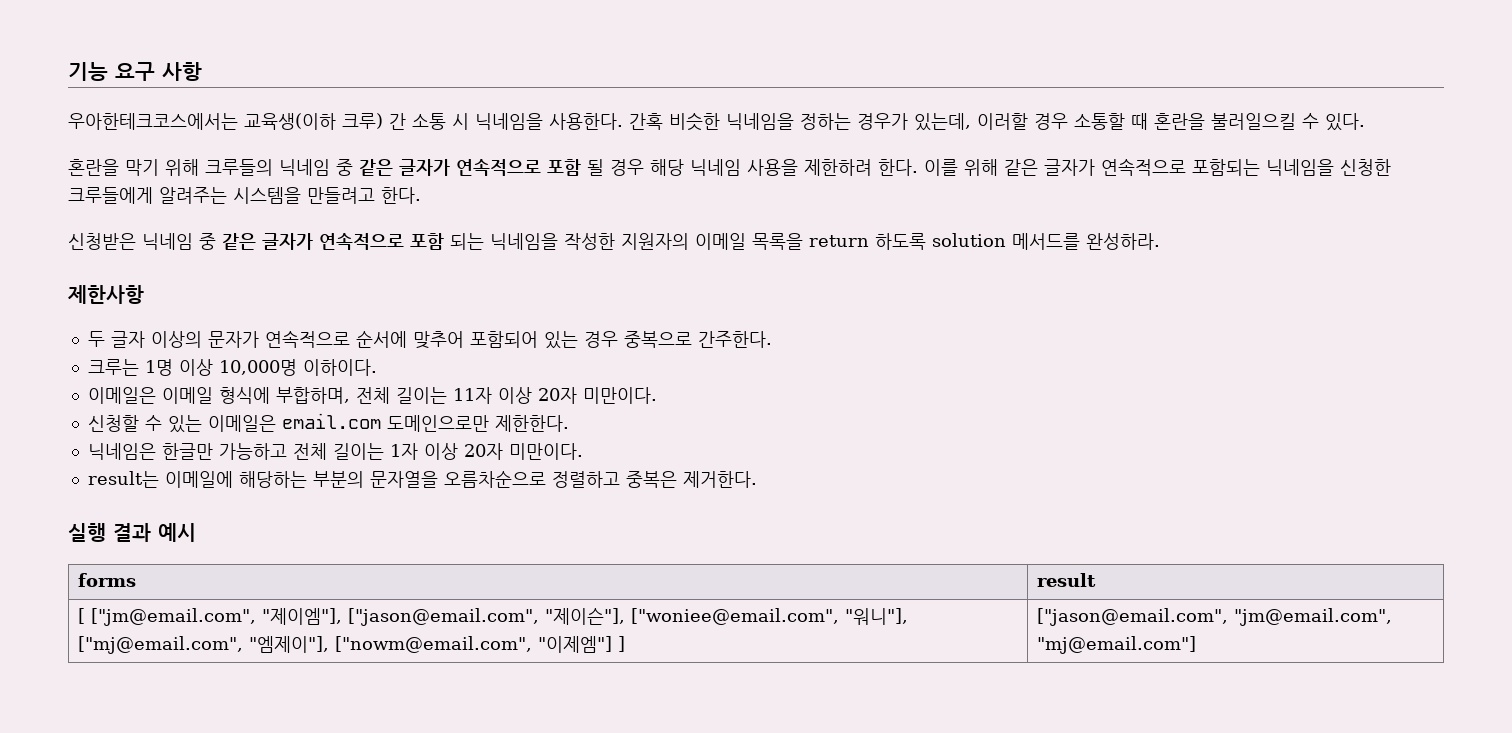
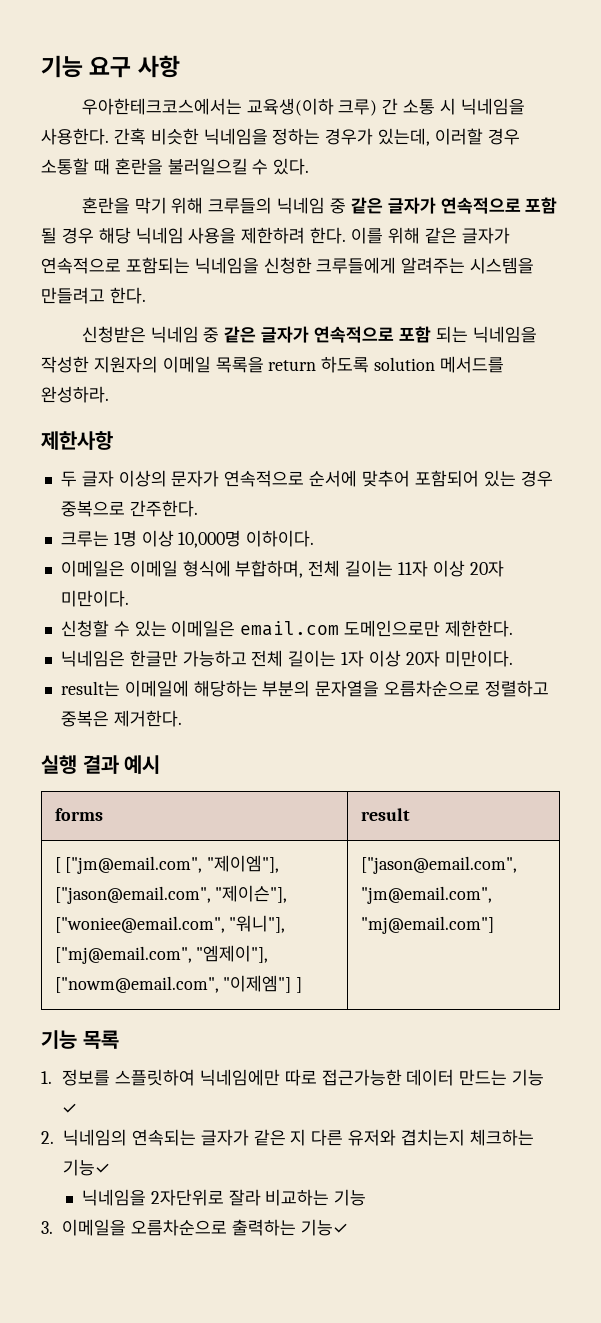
+ 기능 목록
+ 1. 정보를 스플릿하여 닉네임에만 따로 접근가능한 데이터 만드는 기능 ✓
+ 2. 닉네임의 연속되는 글자가 같은 지 다른 유저와 겹치는지 체크하는 기능✓
+ 닉네임을 2자단위로 잘라 비교하는 기능
+ 3. 이메일을 오름차순으로 출력하는 기능✓

